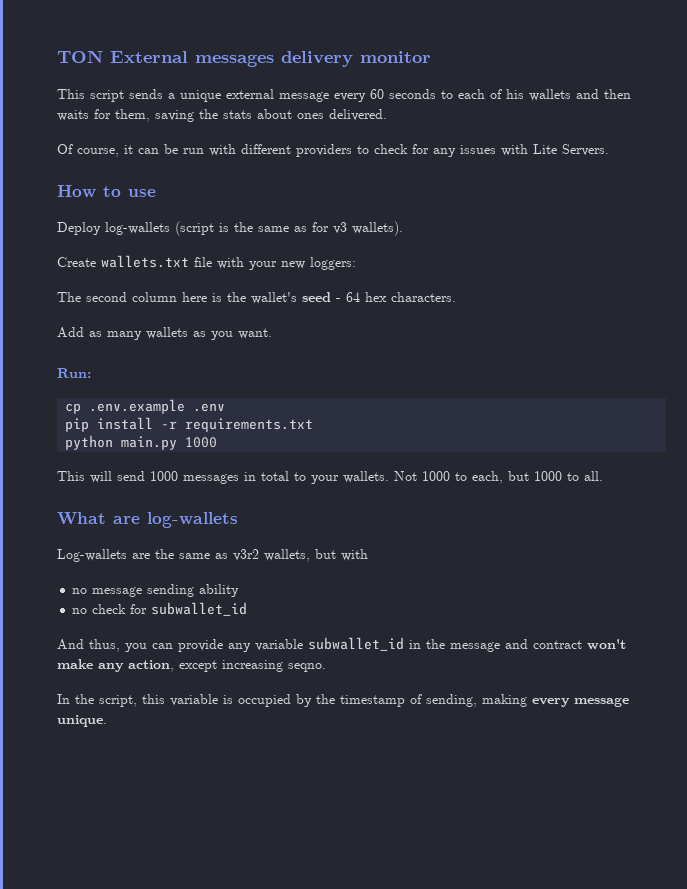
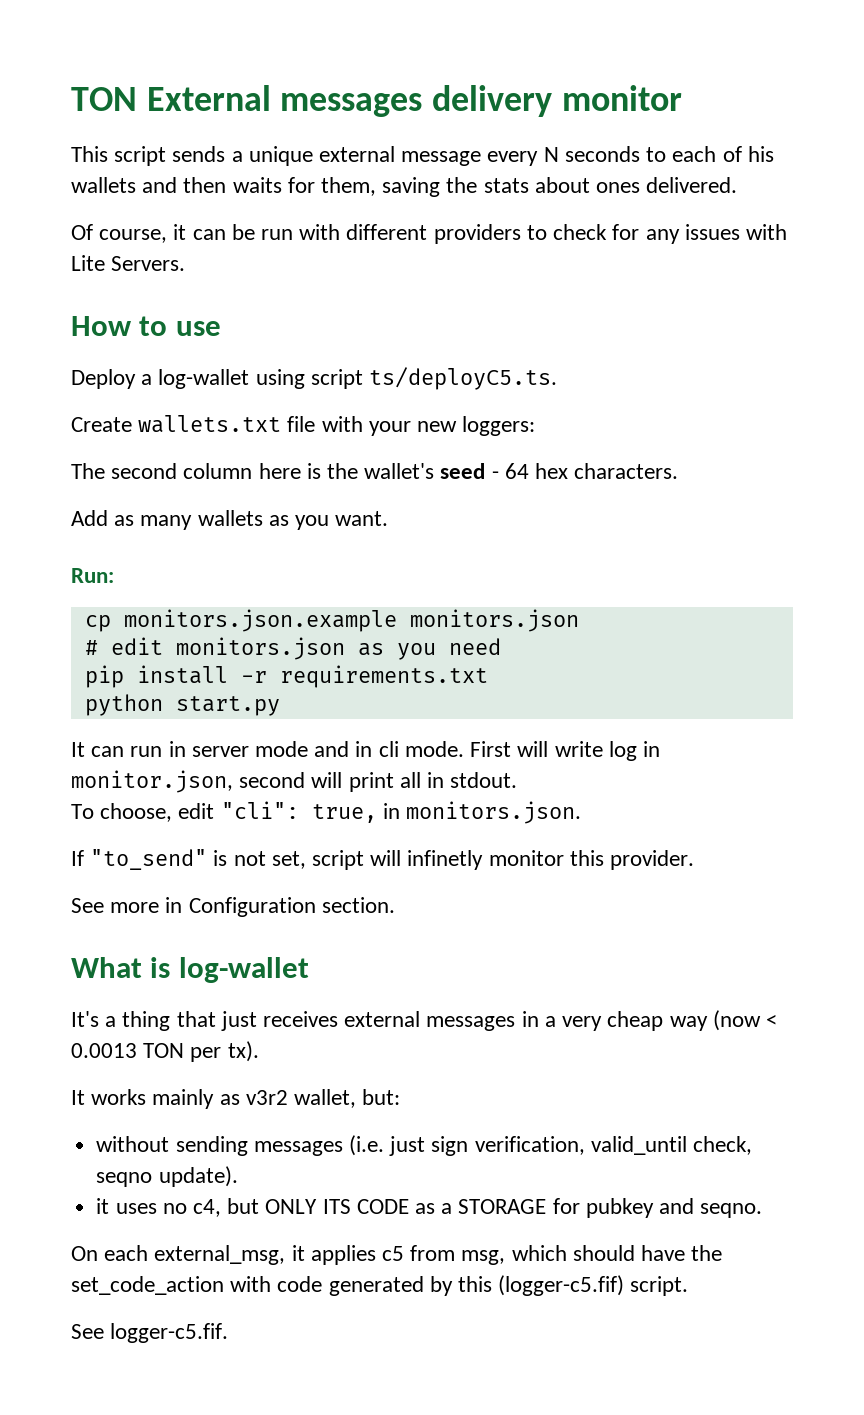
- This script sends a unique external message every 60 seconds to each of his wallets and then waits for them, saving the stats about ones delivered.
+ This script sends a unique external message every N seconds to each of his wallets and then waits for them, saving the stats about ones delivered.
- Deploy log-wallets (script is the same as for v3 wallets).
+ Deploy a log-wallet using script ts/deployC5.ts.
- cp .env.example .env
+ cp monitors.json.example monitors.json
+ # edit monitors.json as you need
- python main.py 1000
- This will send 1000 messages in total to your wallets. Not 1000 to each, but 1000 to all.
- What are log-wallets
- Log-wallets are the same as v3r2 wallets, but with
- no message sending ability
- no check for subwallet_id
- And thus, you can provide any variable subwallet_id in the message and contract won't make any action, except increasing seqno.
- In the script, this variable is occupied by the timestamp of sending, making every message unique.
+ python start.py
+ It can run in server mode and in cli mode. First will write log in monitor.json, second will print all in stdout.
+ To choose, edit "cli": true, in monitors.json.
+ If "to_send" is not set, script will infinetly monitor this provider.
+ See more in Configuration section.
+ What is log-wallet
+ It's a thing that just receives external messages in a very cheap way (now < 0.0013 TON per tx).
+ It works mainly as v3r2 wallet, but:
+ without sending messages (i.e. just sign verification, valid_until check, seqno update).
+ it uses no c4, but ONLY ITS CODE as a STORAGE for pubkey and seqno.
+ On each external_msg, it applies c5 from msg, which should have the set_code_action with code generated by this (logger-c5.fif) script.
+ See logger-c5.fif.

